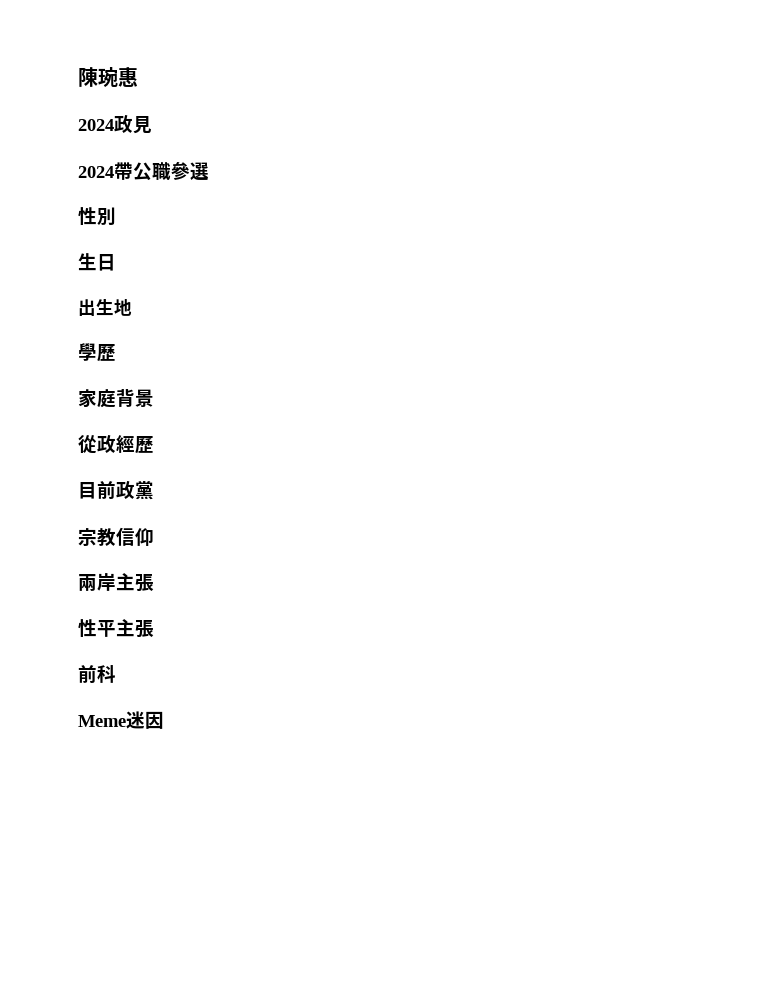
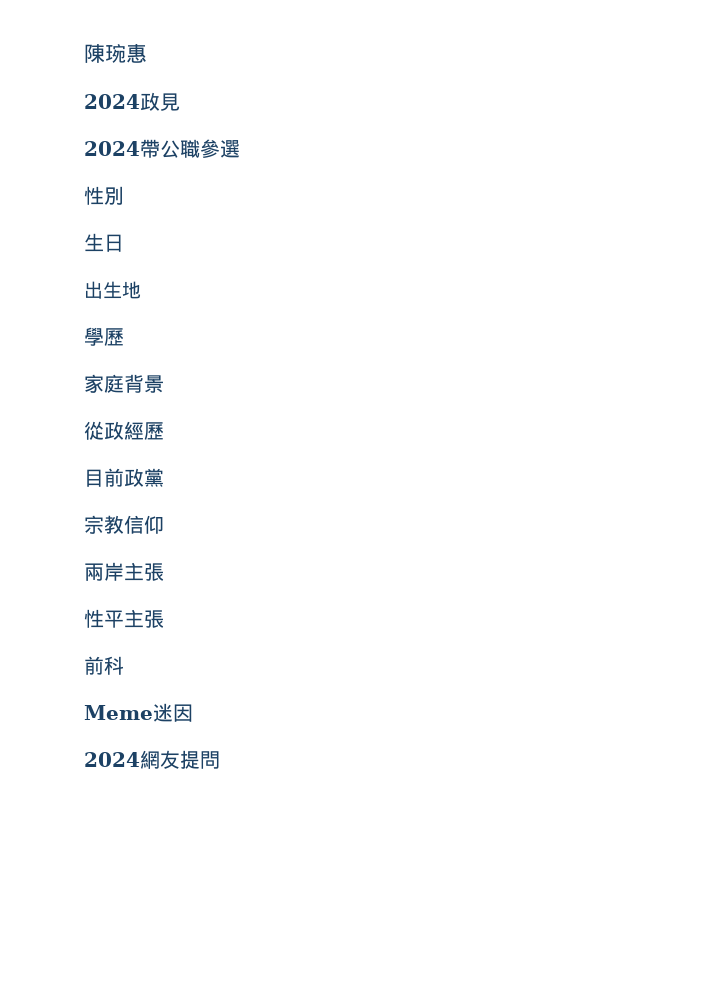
+ 2024網友提問

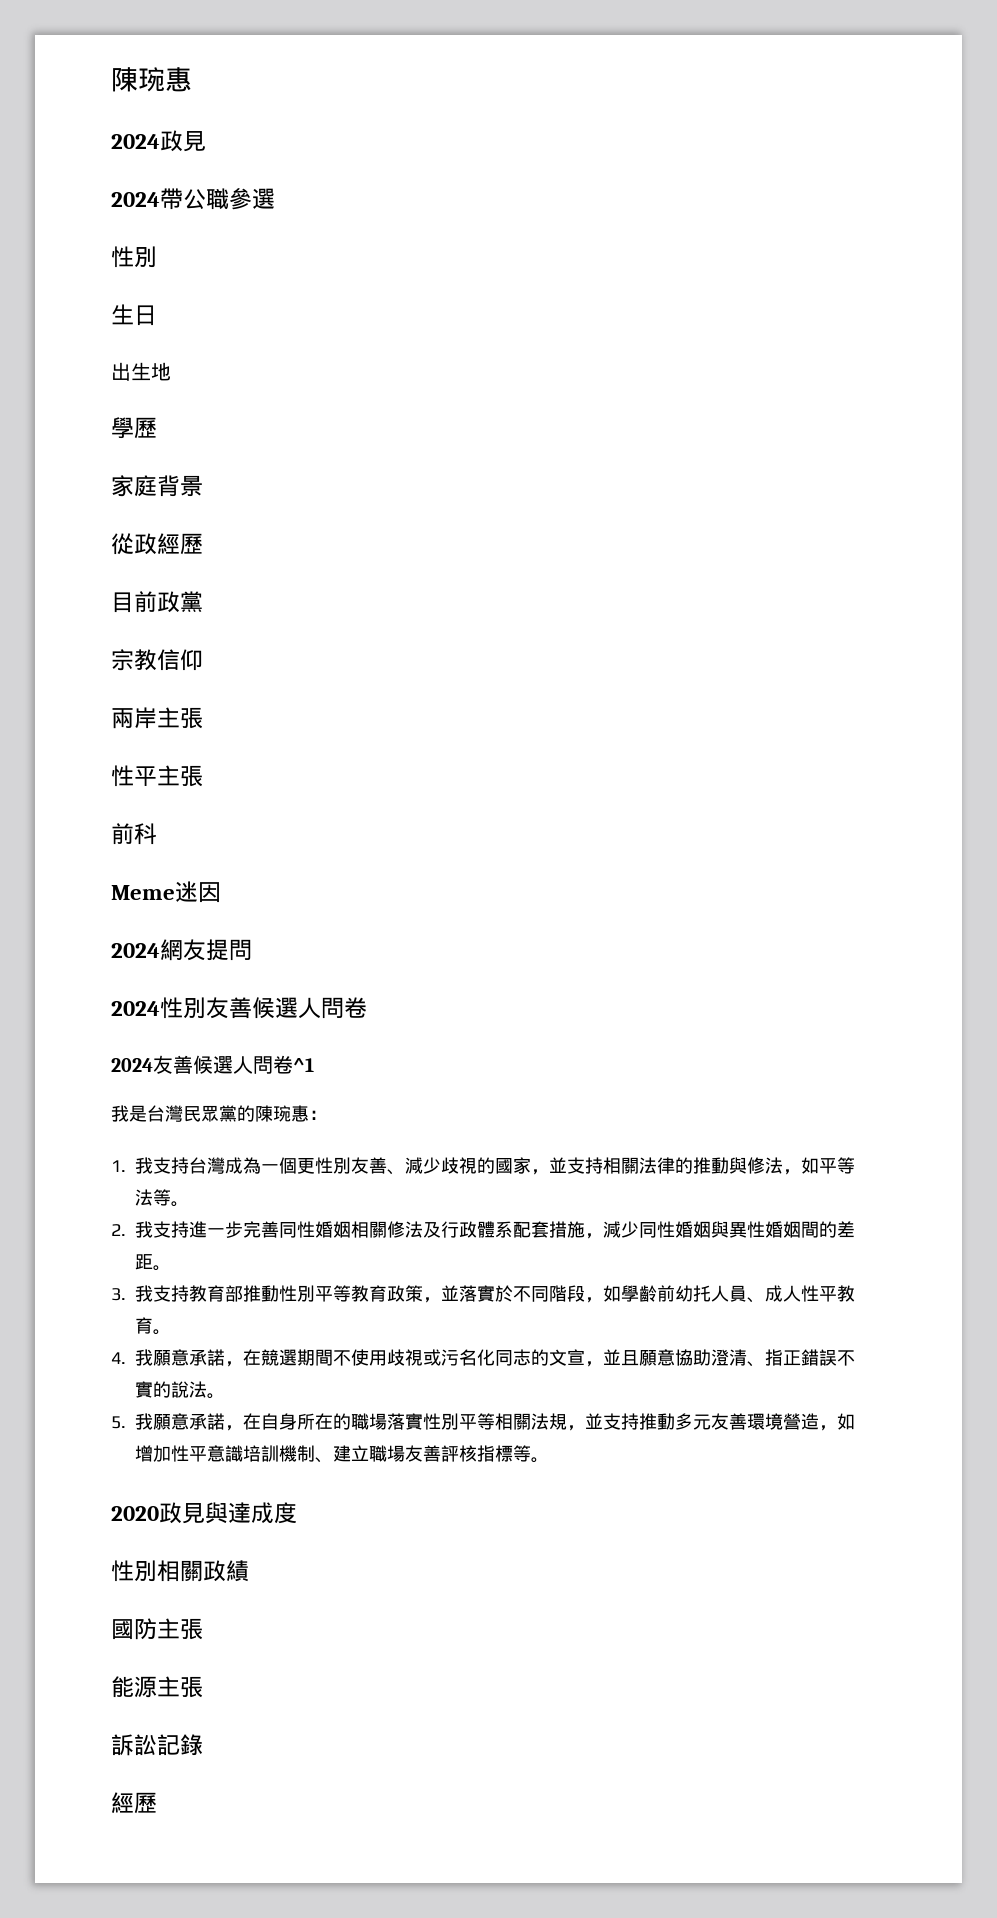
+ 2024性別友善候選人問卷
+ 2024友善候選人問卷^1
+ 我是台灣民眾黨的陳琬惠：
+ 1.我支持台灣成為一個更性別友善、減少歧視的國家，並支持相關法律的推動與修法，如平等法等。
+ 2.我支持進一步完善同性婚姻相關修法及行政體系配套措施，減少同性婚姻與異性婚姻間的差距。
+ 3.我支持教育部推動性別平等教育政策，並落實於不同階段，如學齡前幼托人員、成人性平教育。
+ 4.我願意承諾，在競選期間不使用歧視或污名化同志的文宣，並且願意協助澄清、指正錯誤不實的說法。
+ 5.我願意承諾，在自身所在的職場落實性別平等相關法規，並支持推動多元友善環境營造，如增加性平意識培訓機制、建立職場友善評核指標等。
+ 2020政見與達成度
+ 性別相關政績
+ 國防主張
+ 能源主張
+ 訴訟記錄
+ 經歷

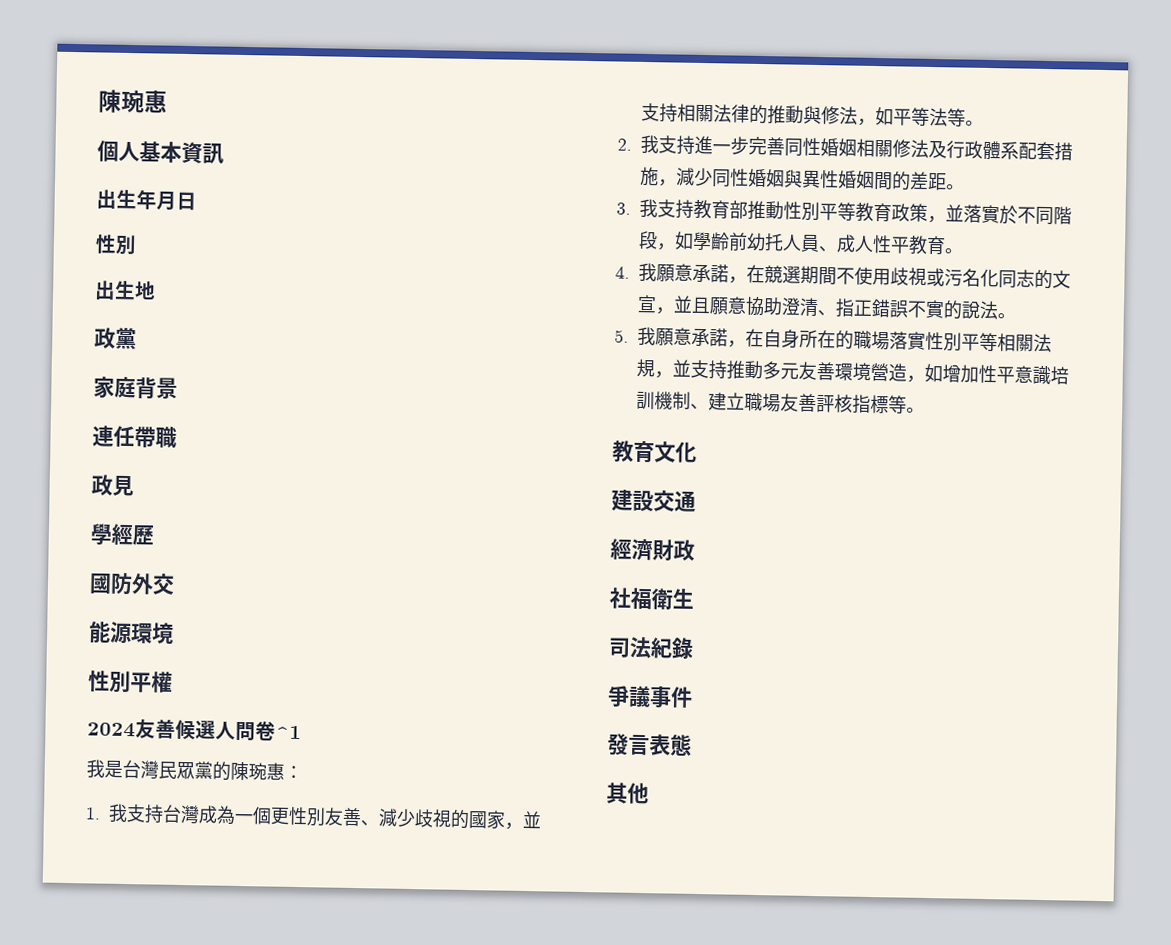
- 2024政見
- 2024帶公職參選
+ 個人基本資訊
+ 出生年月日
  性別
- 生日
- 學歷
+ 政黨
- 從政經歷
- 目前政黨
- 宗教信仰
- 兩岸主張
- 性平主張
- 前科
- Meme迷因
- 2024網友提問
- 2024性別友善候選人問卷
+ 連任帶職
+ 政見
+ 學經歷
+ 國防外交
+ 能源環境
+ 性別平權
- 2020政見與達成度
- 性別相關政績
- 國防主張
- 能源主張
- 訴訟記錄
- 經歷
+ 教育文化
+ 建設交通
+ 經濟財政
+ 社福衛生
+ 司法紀錄
+ 爭議事件
+ 發言表態
+ 其他

